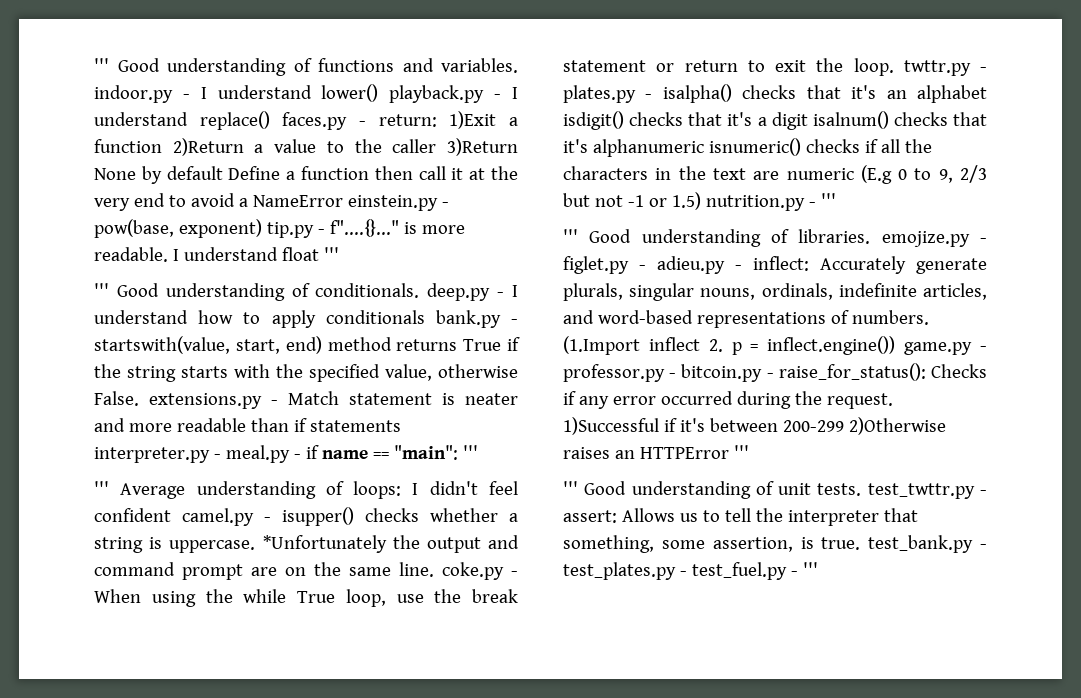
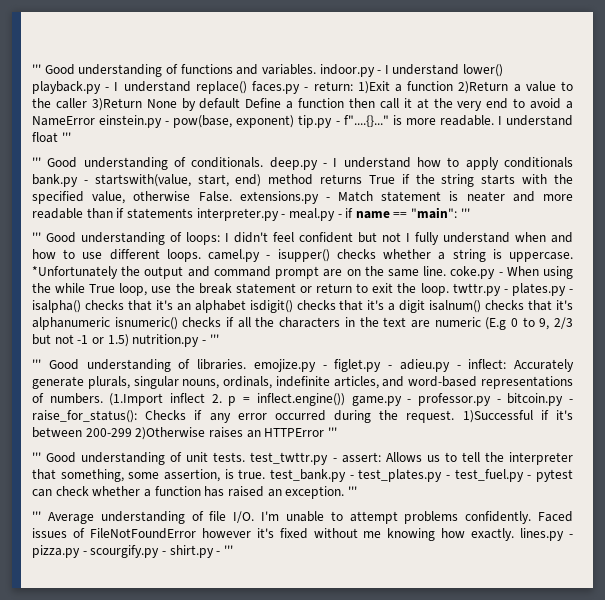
- ''' Average understanding of loops: I didn't feel confident camel.py - isupper() checks whether a string is uppercase.
+ ''' Good understanding of loops: I didn't feel confident but not I fully understand when and how to use different loops. camel.py - isupper() checks whether a string is uppercase.
- ''' Good understanding of unit tests. test_twttr.py - assert: Allows us to tell the interpreter that something, some assertion, is true. test_bank.py - test_plates.py - test_fuel.py - '''
+ ''' Good understanding of unit tests. test_twttr.py - assert: Allows us to tell the interpreter that something, some assertion, is true. test_bank.py - test_plates.py - test_fuel.py - pytest can check whether a function has raised an exception. '''
+ ''' Average understanding of file I/O. I'm unable to attempt problems confidently. Faced issues of FileNotFoundError however it's fixed without me knowing how exactly. lines.py - pizza.py - scourgify.py - shirt.py - '''

